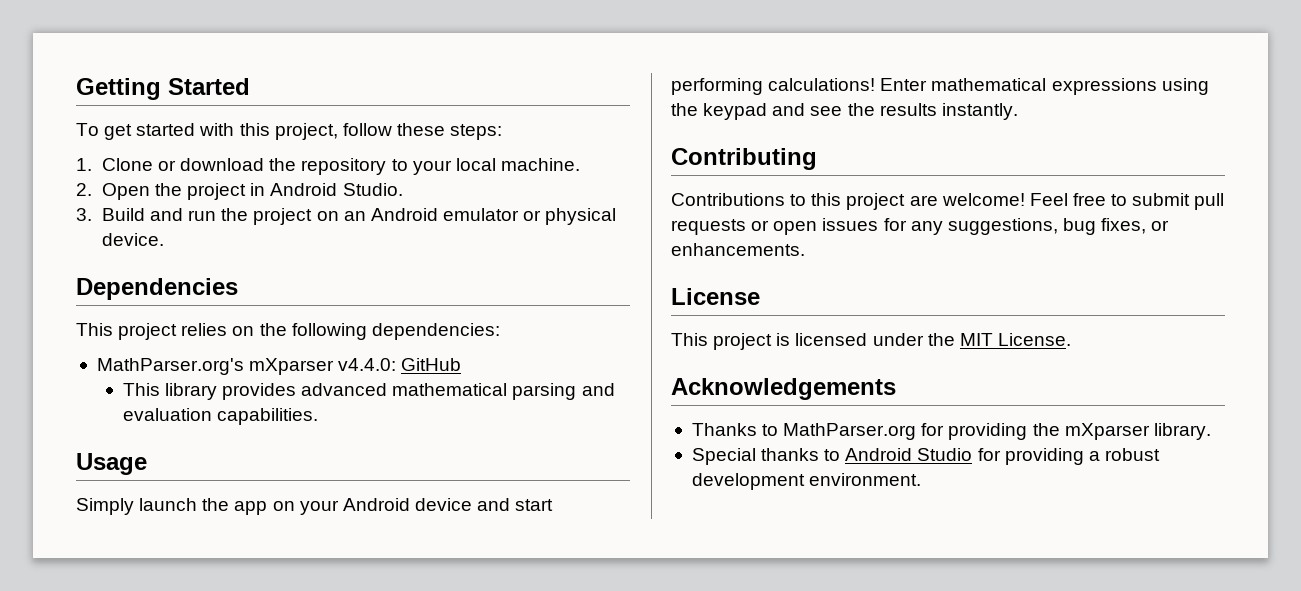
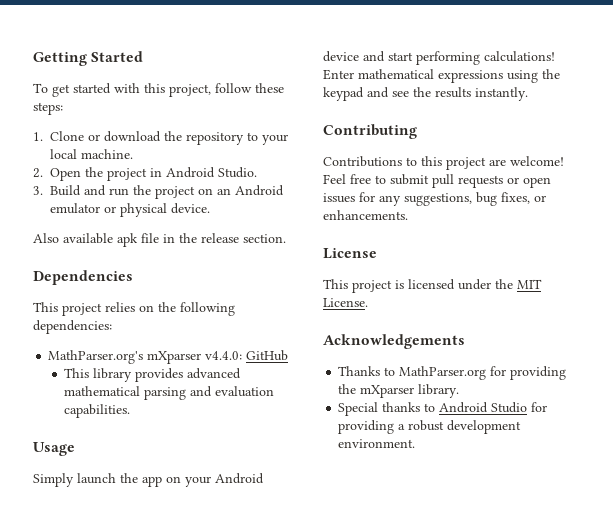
+ Also available apk file in the release section.

